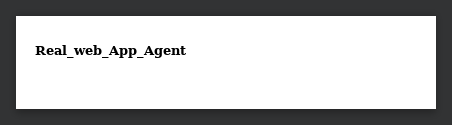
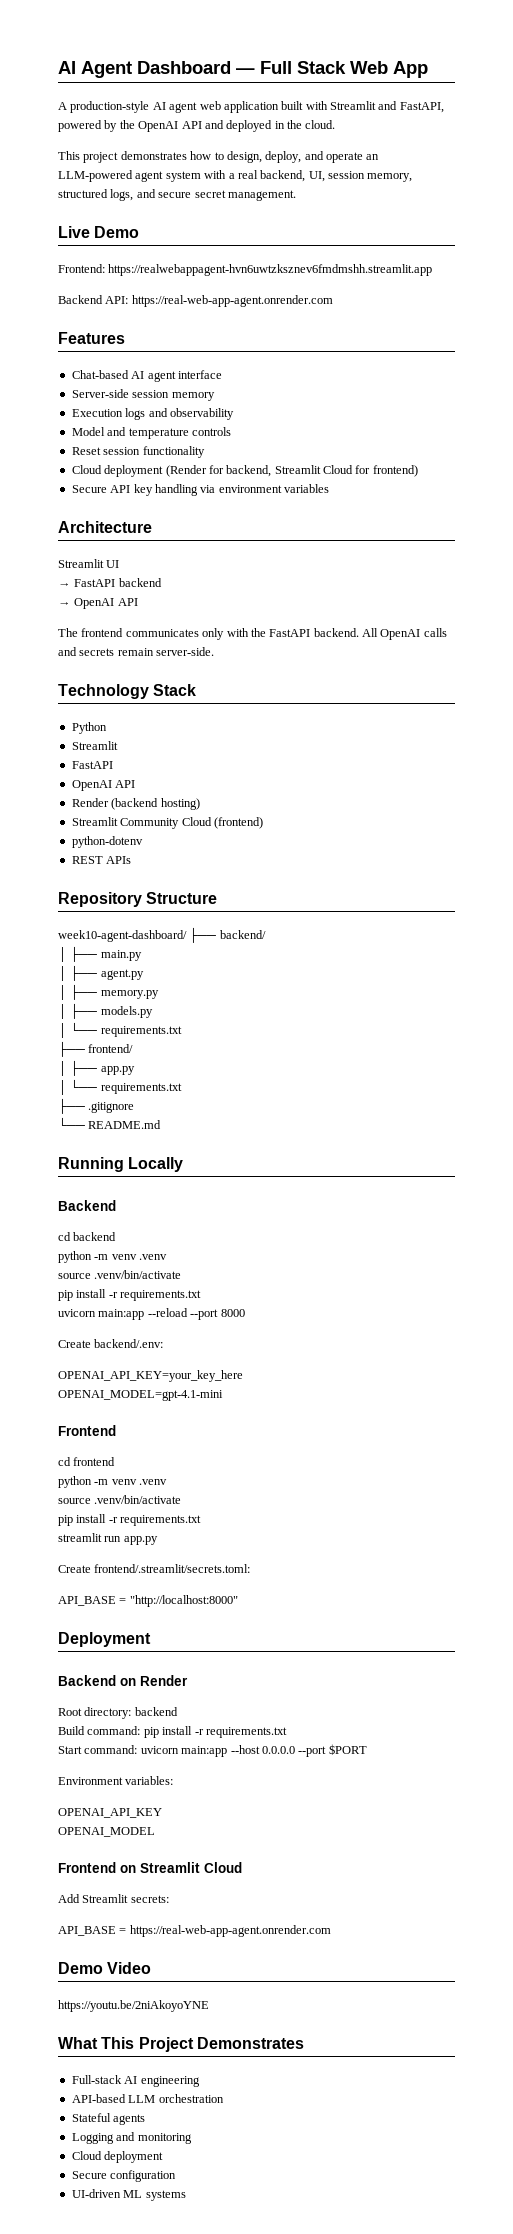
- Real_web_App_Agent
+ AI Agent Dashboard — Full Stack Web App
+ A production-style AI agent web application built with Streamlit and FastAPI, powered by the OpenAI API and deployed in the cloud.
+ This project demonstrates how to design, deploy, and operate an LLM-powered agent system with a real backend, UI, session memory, structured logs, and secure secret management.
+ Live Demo
+ Frontend: https://realwebappagent-hvn6uwtzksznev6fmdmshh.streamlit.app
+ Backend API: https://real-web-app-agent.onrender.com
+ Features
+ Chat-based AI agent interface
+ Server-side session memory
+ Execution logs and observability
+ Model and temperature controls
+ Reset session functionality
+ Cloud deployment (Render for backend, Streamlit Cloud for frontend)
+ Secure API key handling via environment variables
+ Architecture
+ Streamlit UI
+ → FastAPI backend
+ → OpenAI API
+ The frontend communicates only with the FastAPI backend. All OpenAI calls and secrets remain server-side.
+ Technology Stack
+ Python
+ Streamlit
+ FastAPI
+ OpenAI API
+ Render (backend hosting)
+ Streamlit Community Cloud (frontend)
+ python-dotenv
+ REST APIs
+ Repository Structure
+ week10-agent-dashboard/ ├── backend/
+ │ ├── main.py
+ │ ├── agent.py
+ │ ├── memory.py
+ │ ├── models.py
+ │ └── requirements.txt
+ ├── frontend/
+ │ ├── app.py
+ │ └── requirements.txt
+ ├── .gitignore
+ └── README.md
+ Running Locally
+ Backend
+ cd backend
+ python -m venv .venv
+ source .venv/bin/activate
+ pip install -r requirements.txt
+ uvicorn main:app --reload --port 8000
+ Create backend/.env:
+ OPENAI_API_KEY=your_key_here
+ OPENAI_MODEL=gpt-4.1-mini
+ Frontend
+ cd frontend
+ python -m venv .venv
+ source .venv/bin/activate
+ pip install -r requirements.txt
+ streamlit run app.py
+ Create frontend/.streamlit/secrets.toml:
+ API_BASE = "http://localhost:8000"
+ Deployment
+ Backend on Render
+ Root directory: backend
+ Build command: pip install -r requirements.txt
+ Start command: uvicorn main:app --host 0.0.0.0 --port $PORT
+ Environment variables:
+ OPENAI_API_KEY
+ OPENAI_MODEL
+ Frontend on Streamlit Cloud
+ Add Streamlit secrets:
+ API_BASE = https://real-web-app-agent.onrender.com
+ Demo Video
+ https://youtu.be/2niAkoyoYNE
+ What This Project Demonstrates
+ Full-stack AI engineering
+ API-based LLM orchestration
+ Stateful agents
+ Logging and monitoring
+ Cloud deployment
+ Secure configuration
+ UI-driven ML systems

